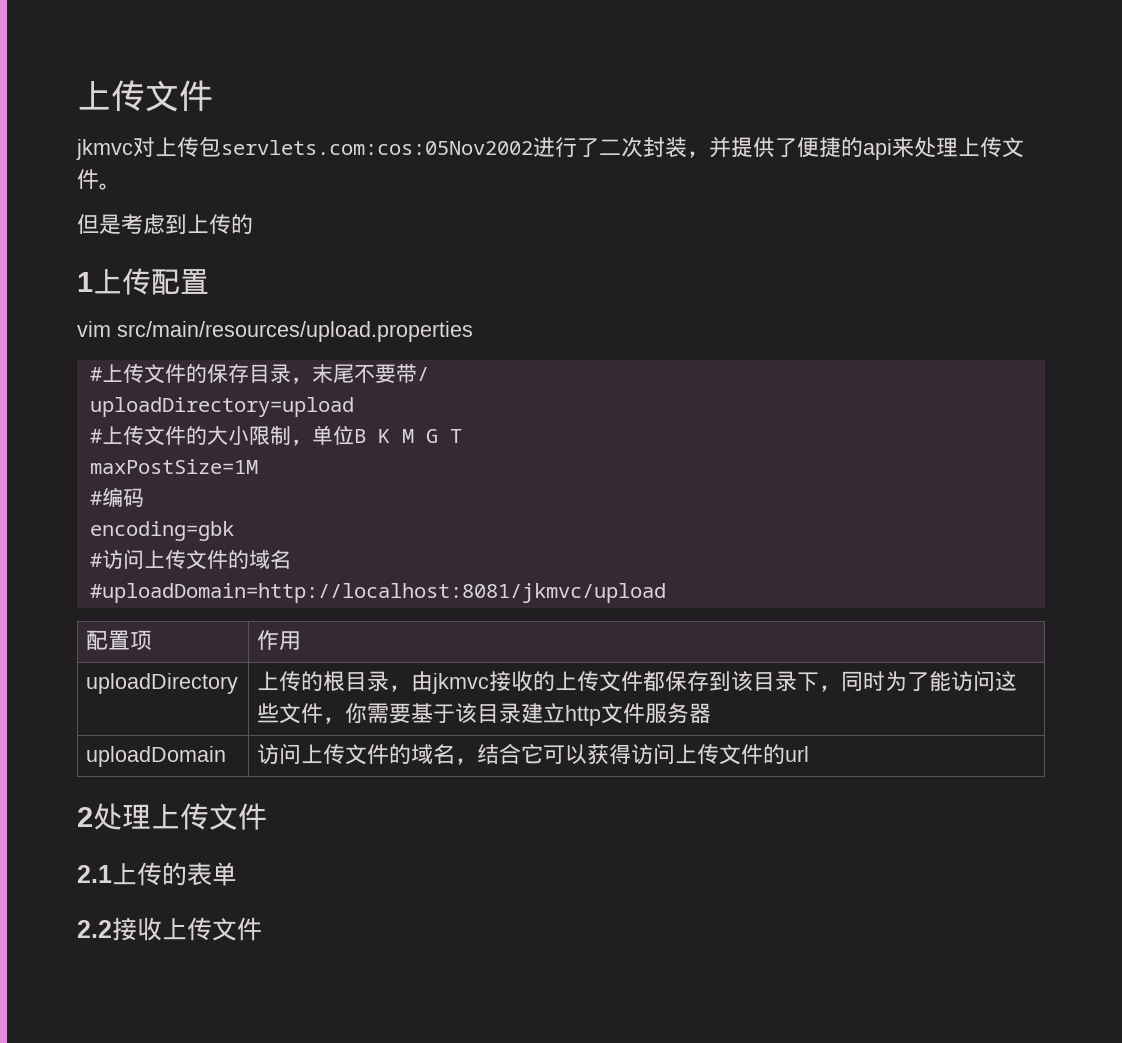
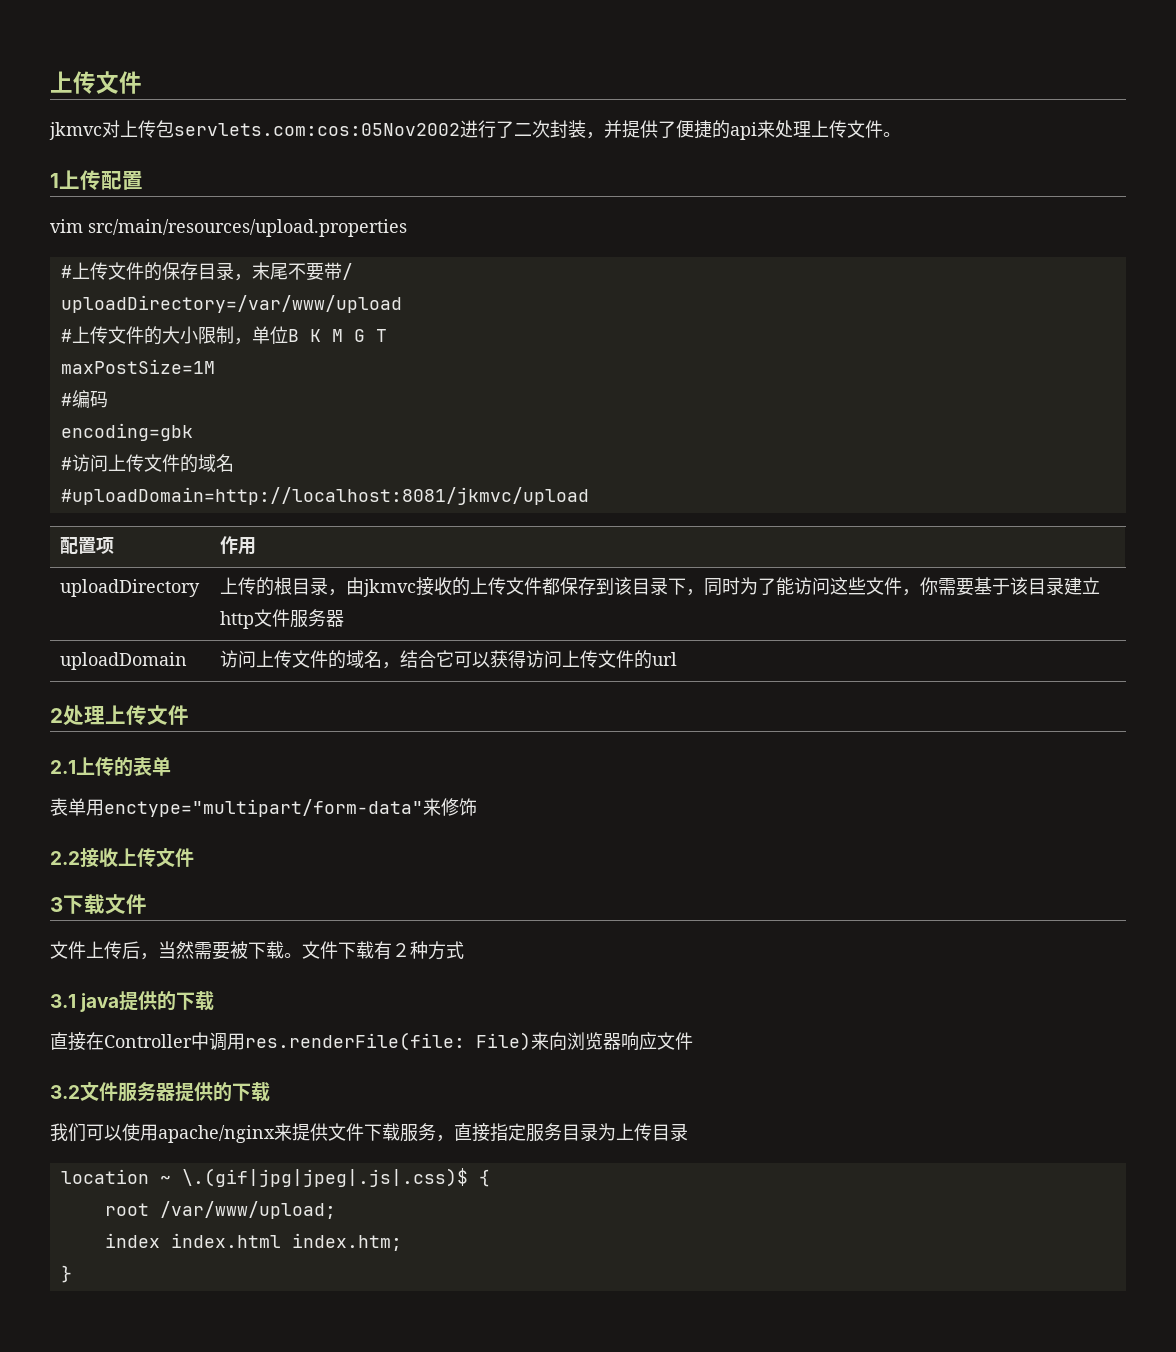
- 但是考虑到上传的
- uploadDirectory=upload
+ uploadDirectory=/var/www/upload
+ 表单用enctype="multipart/form-data"来修饰
+ 3下载文件
+ 文件上传后，当然需要被下载。文件下载有２种方式
+ 3.1 java提供的下载
+ 直接在Controller中调用res.renderFile(file: File)来向浏览器响应文件
+ 3.2文件服务器提供的下载
+ 我们可以使用apache/nginx来提供文件下载服务，直接指定服务目录为上传目录
+ location ~ \.(gif|jpg|jpeg|.js|.css)$ {
+ root /var/www/upload;
+ index index.html index.htm;
+ }

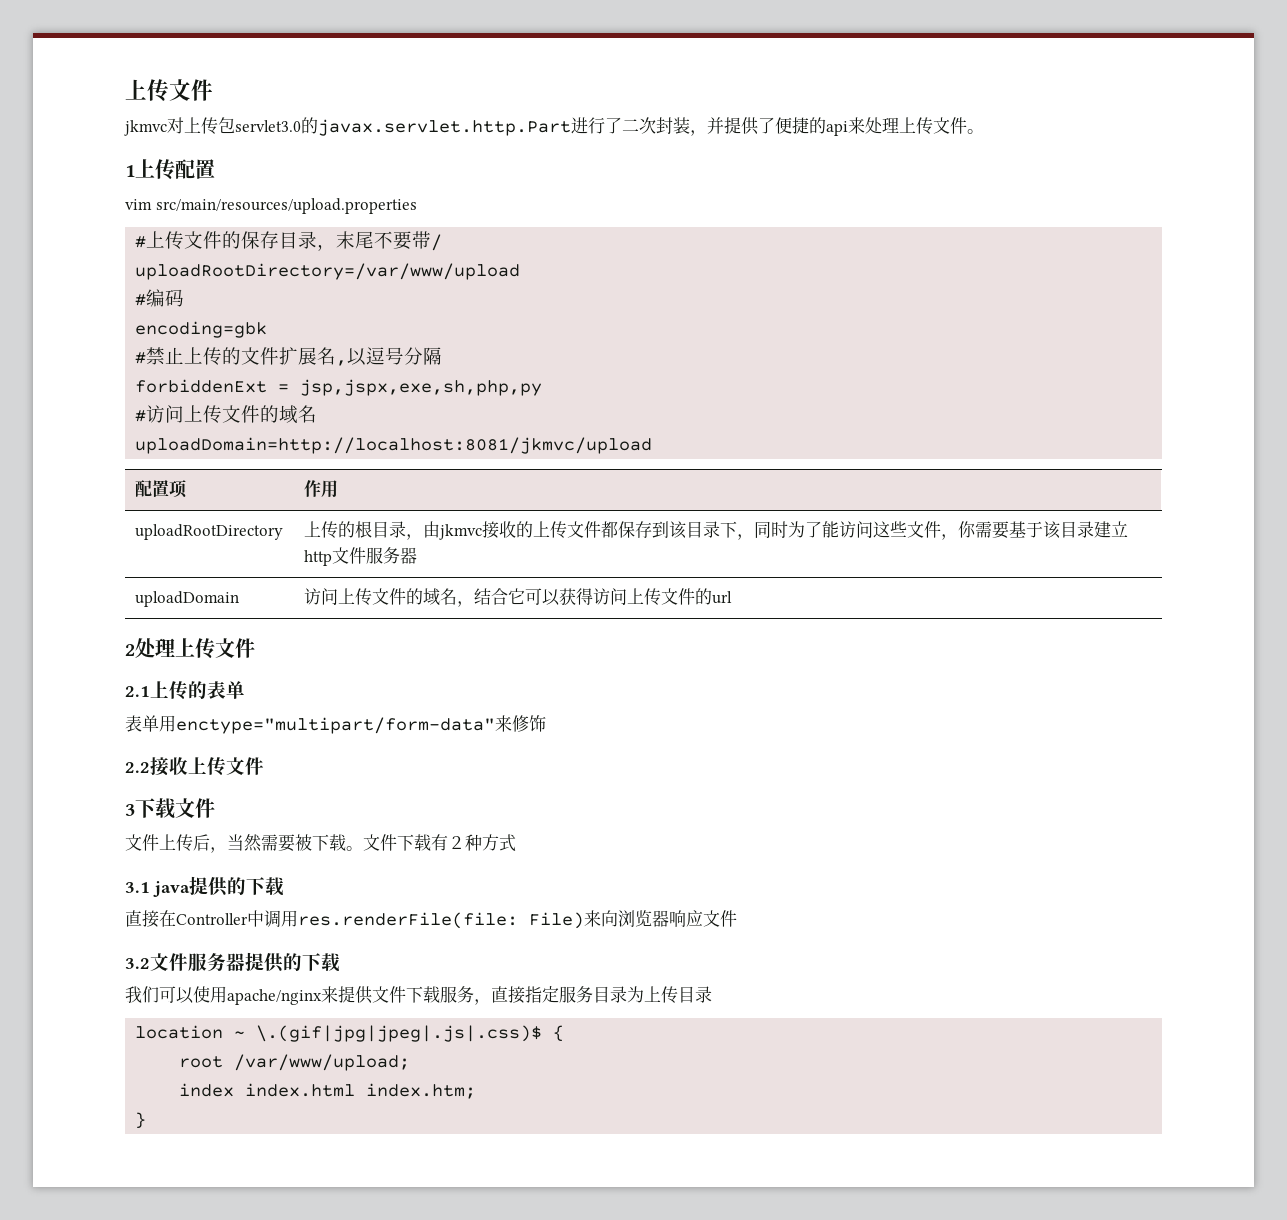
- jkmvc对上传包servlets.com:cos:05Nov2002进行了二次封装，并提供了便捷的api来处理上传文件。
+ jkmvc对上传包servlet3.0的javax.servlet.http.Part进行了二次封装，并提供了便捷的api来处理上传文件。
- uploadDirectory=/var/www/upload
- #上传文件的大小限制，单位B K M G T
- maxPostSize=1M
+ uploadRootDirectory=/var/www/upload
  #编码
  encoding=gbk
+ #禁止上传的文件扩展名,以逗号分隔
+ forbiddenExt = jsp,jspx,exe,sh,php,py
- #uploadDomain=http://localhost:8081/jkmvc/upload
+ uploadDomain=http://localhost:8081/jkmvc/upload
- uploadDirectory | 上传的根目录，由jkmvc接收的上传文件都保存到该目录下，同时为了能访问这些文件，你需要基于该目录建立http文件服务器
+ uploadRootDirectory | 上传的根目录，由jkmvc接收的上传文件都保存到该目录下，同时为了能访问这些文件，你需要基于该目录建立http文件服务器

